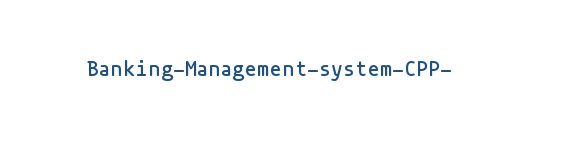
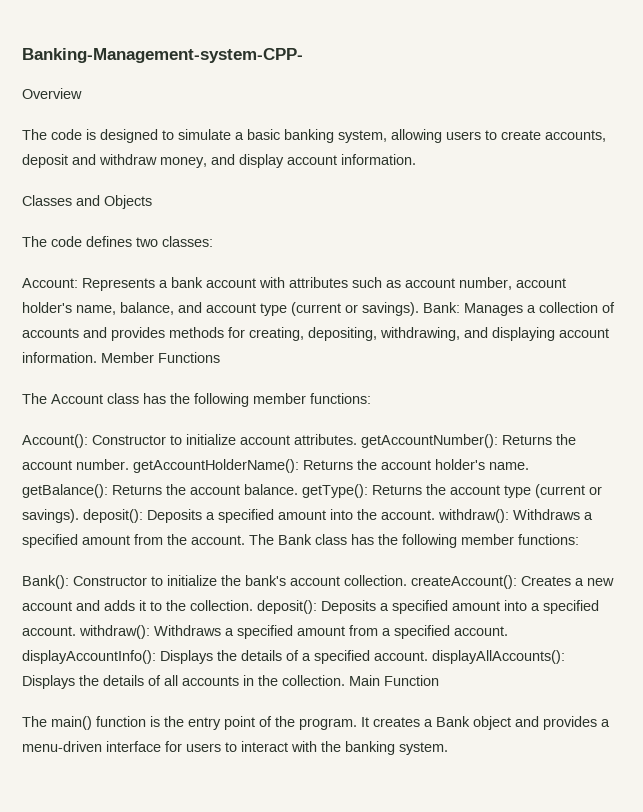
+ Overview
+ The code is designed to simulate a basic banking system, allowing users to create accounts, deposit and withdraw money, and display account information.
+ Classes and Objects
+ The code defines two classes:
+ Account: Represents a bank account with attributes such as account number, account holder's name, balance, and account type (current or savings). Bank: Manages a collection of accounts and provides methods for creating, depositing, withdrawing, and displaying account information. Member Functions
+ The Account class has the following member functions:
+ Account(): Constructor to initialize account attributes. getAccountNumber(): Returns the account number. getAccountHolderName(): Returns the account holder's name. getBalance(): Returns the account balance. getType(): Returns the account type (current or savings). deposit(): Deposits a specified amount into the account. withdraw(): Withdraws a specified amount from the account. The Bank class has the following member functions:
+ Bank(): Constructor to initialize the bank's account collection. createAccount(): Creates a new account and adds it to the collection. deposit(): Deposits a specified amount into a specified account. withdraw(): Withdraws a specified amount from a specified account. displayAccountInfo(): Displays the details of a specified account. displayAllAccounts(): Displays the details of all accounts in the collection. Main Function
+ The main() function is the entry point of the program. It creates a Bank object and provides a menu-driven interface for users to interact with the banking system.

